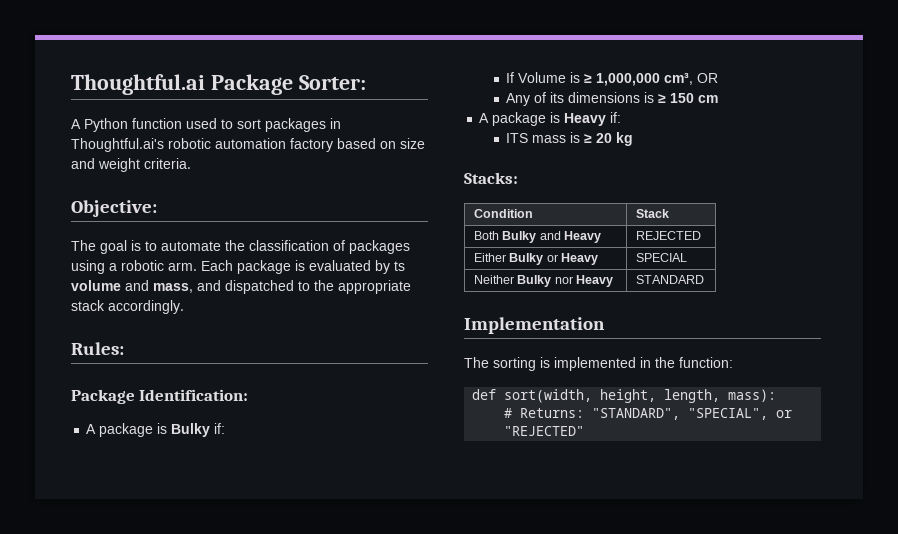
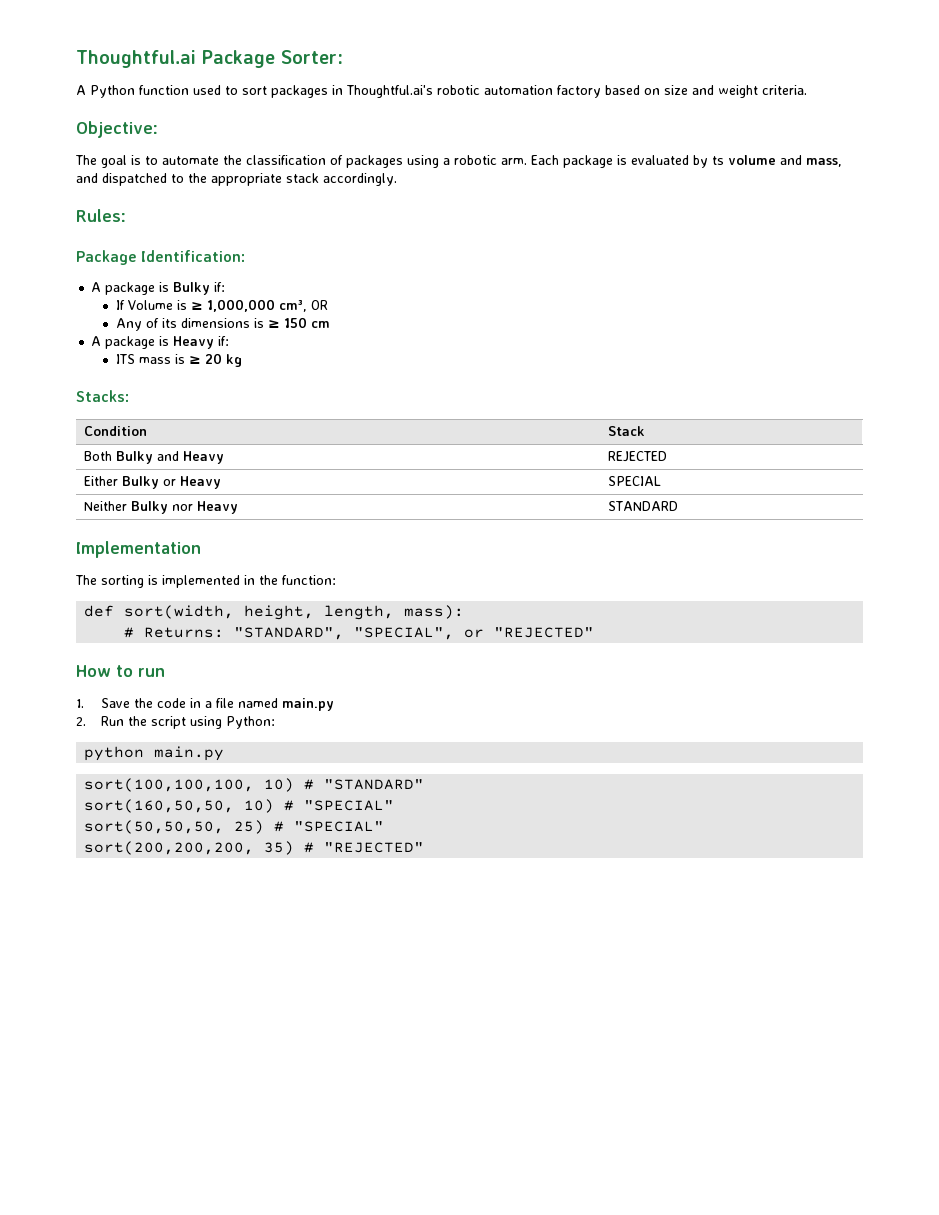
+ How to run
+ 1. Save the code in a file named main.py
+ 2. Run the script using Python:
+ python main.py
+ sort(100,100,100, 10) # "STANDARD"
+ sort(160,50,50, 10) # "SPECIAL"
+ sort(50,50,50, 25) # "SPECIAL"
+ sort(200,200,200, 35) # "REJECTED"

